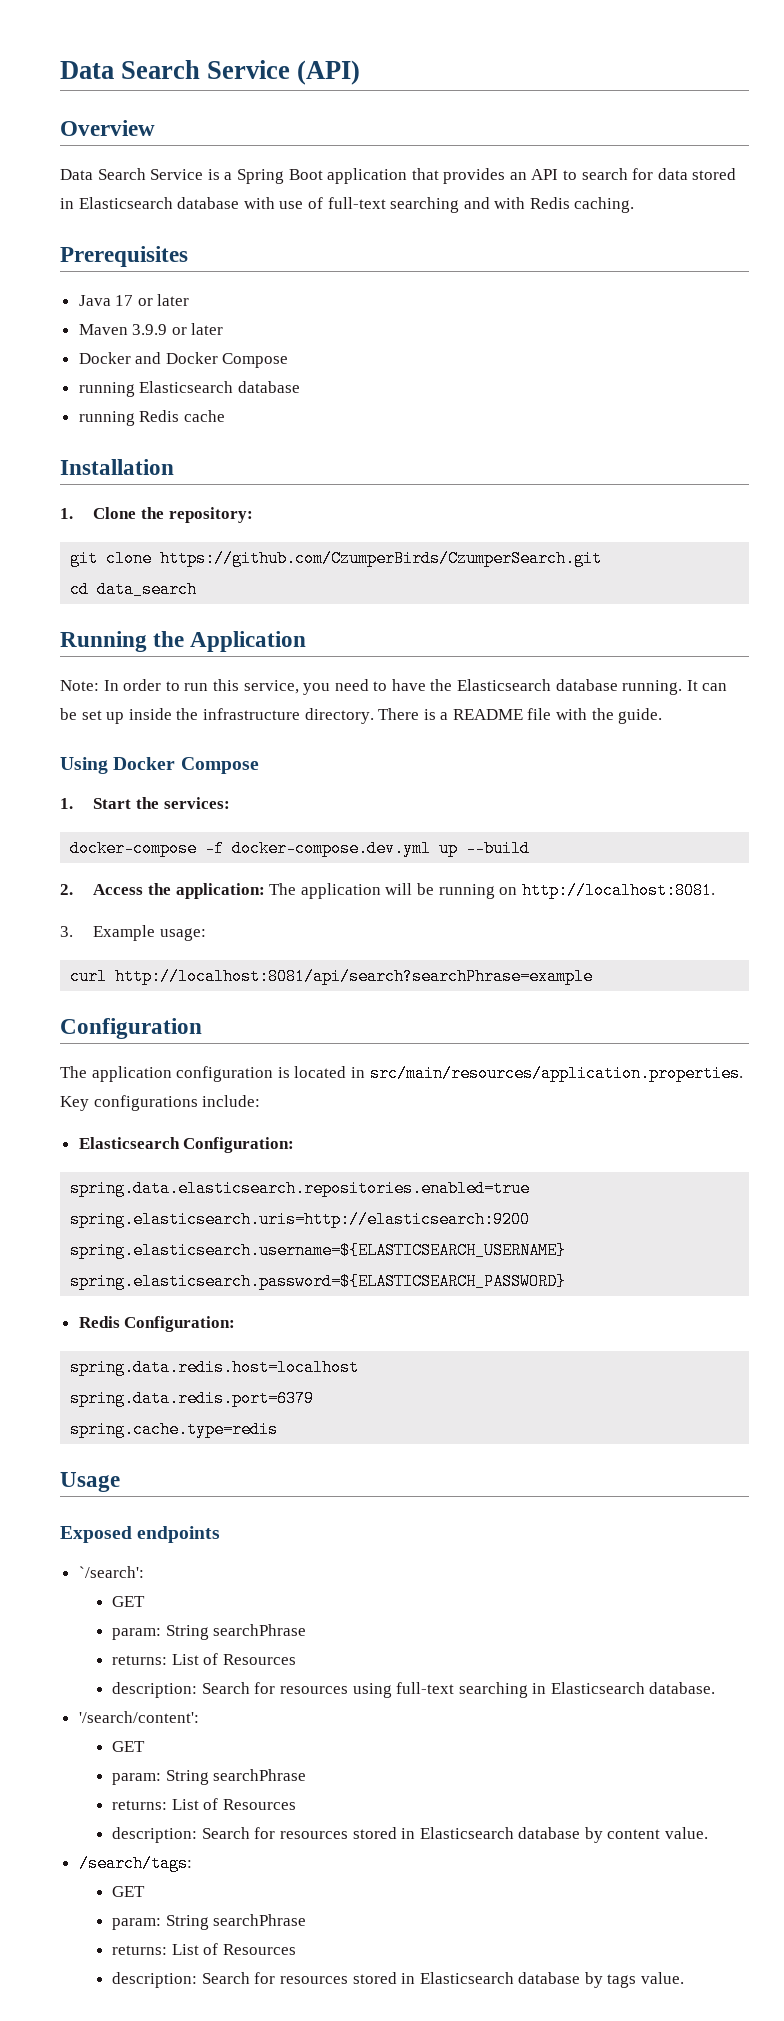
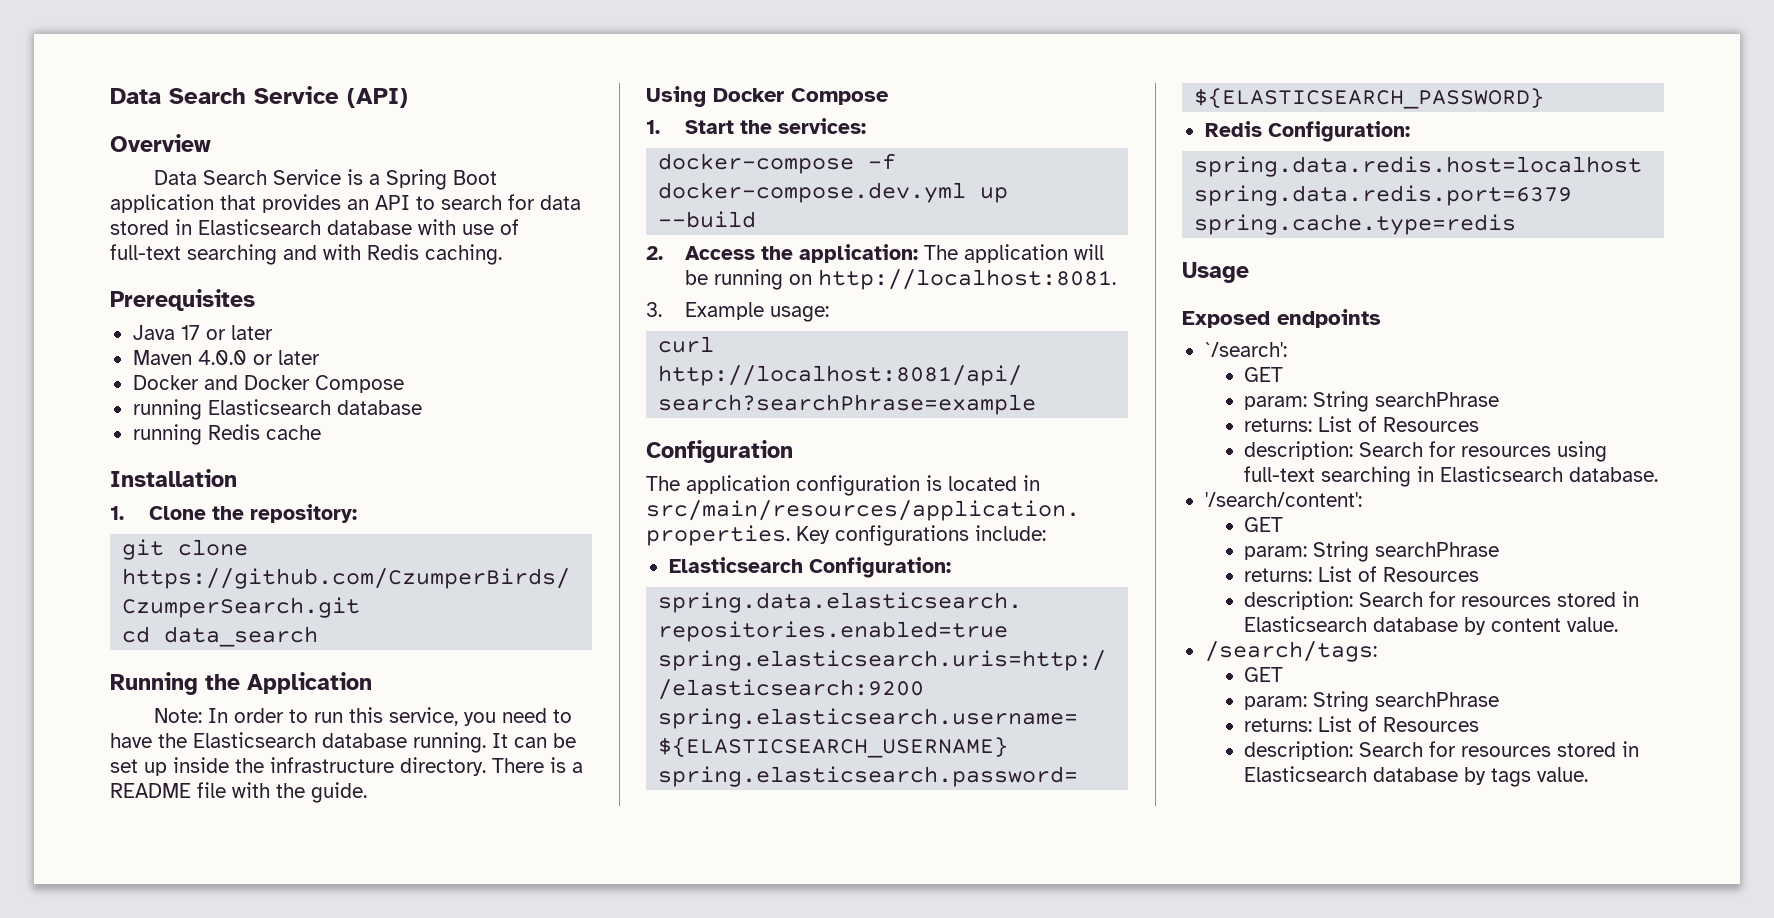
- Maven 3.9.9 or later
+ Maven 4.0.0 or later

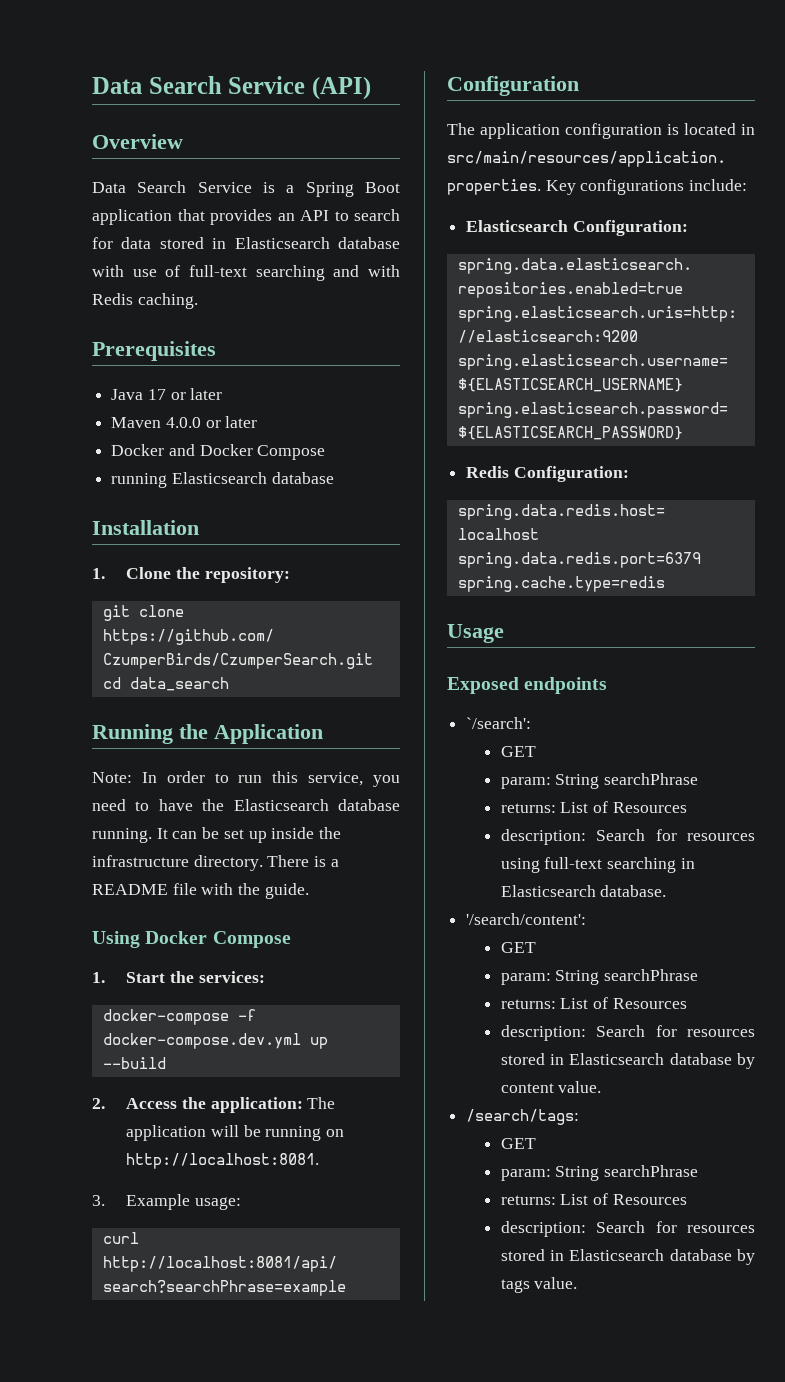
- running Redis cache

